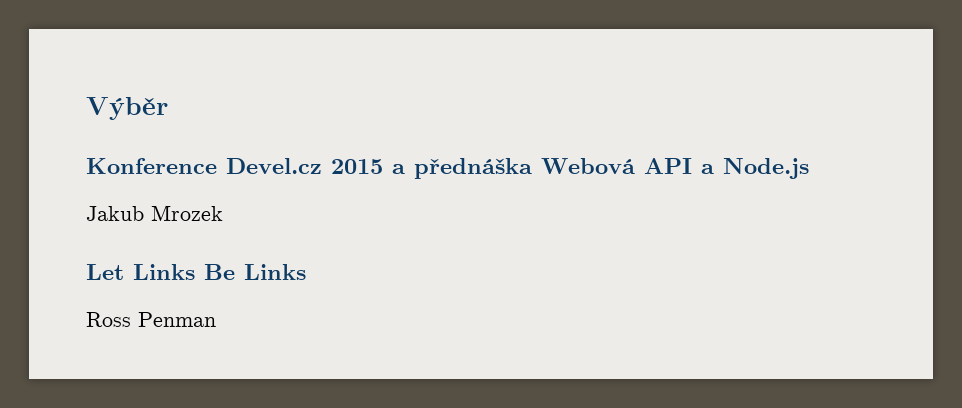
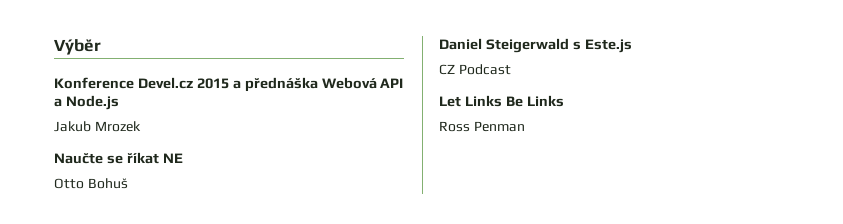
+ Naučte se říkat NE
+ Otto Bohuš
+ Daniel Steigerwald s Este.js
+ CZ Podcast

